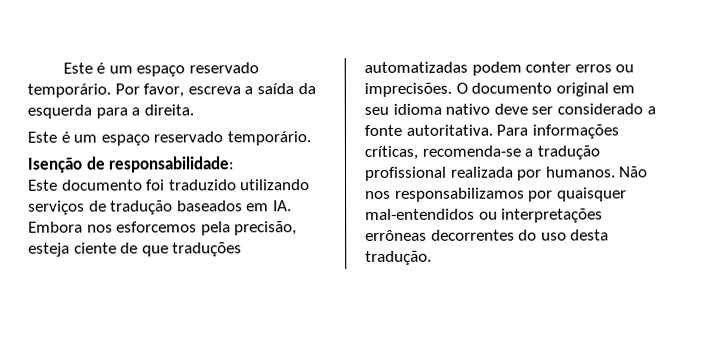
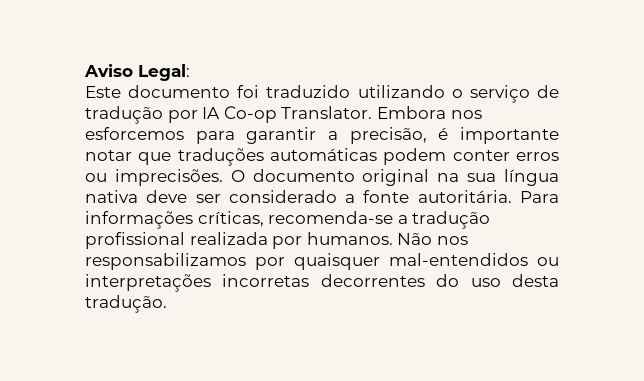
- Este é um espaço reservado temporário. Por favor, escreva a saída da esquerda para a direita.
- Este é um espaço reservado temporário.
- Isenção de responsabilidade:
+ Aviso Legal:
- Este documento foi traduzido utilizando serviços de tradução baseados em IA. Embora nos esforcemos pela precisão, esteja ciente de que traduções automatizadas podem conter erros ou imprecisões.
+ Este documento foi traduzido utilizando o serviço de tradução por IA Co-op Translator. Embora nos esforcemos para garantir a precisão, é importante notar que traduções automáticas podem conter erros ou imprecisões.
- O documento original em seu idioma nativo deve ser considerado a fonte autoritativa.
+ O documento original na sua língua nativa deve ser considerado a fonte autoritária.
- Não nos responsabilizamos por quaisquer mal-entendidos ou interpretações errôneas decorrentes do uso desta tradução.
+ Não nos responsabilizamos por quaisquer mal-entendidos ou interpretações incorretas decorrentes do uso desta tradução.

